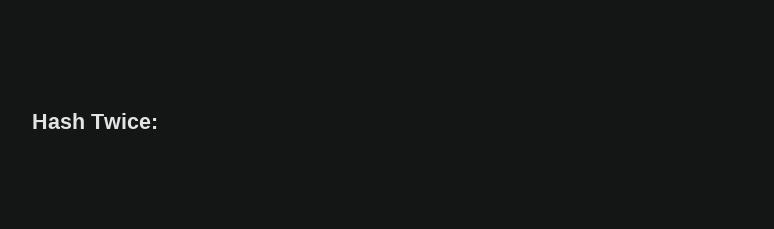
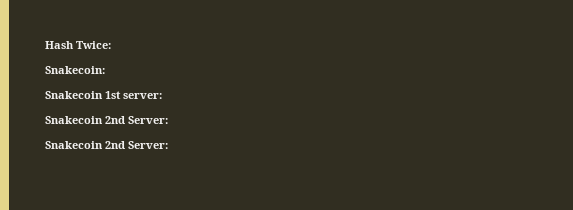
+ Snakecoin:
+ Snakecoin 1st server:
+ Snakecoin 2nd Server:
+ Snakecoin 2nd Server:

